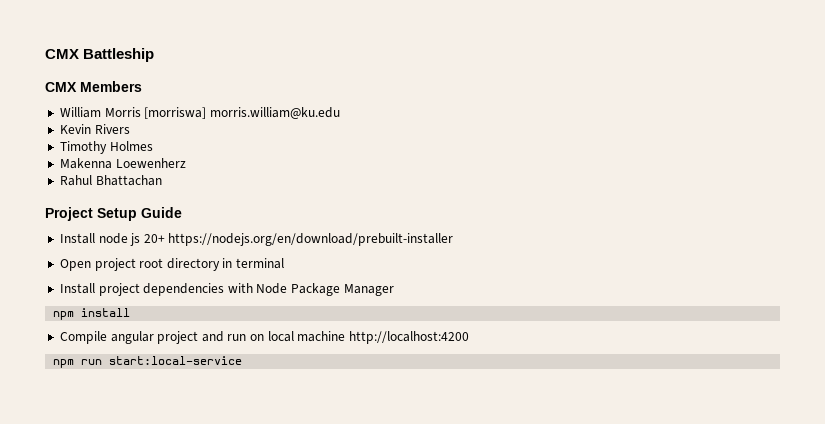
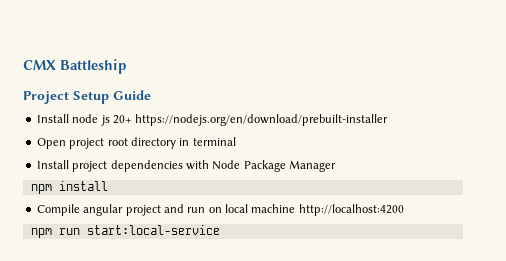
- CMX Members
- William Morris [morriswa] morris.william@ku.edu
- Kevin Rivers
- Timothy Holmes
- Makenna Loewenherz
- Rahul Bhattachan

